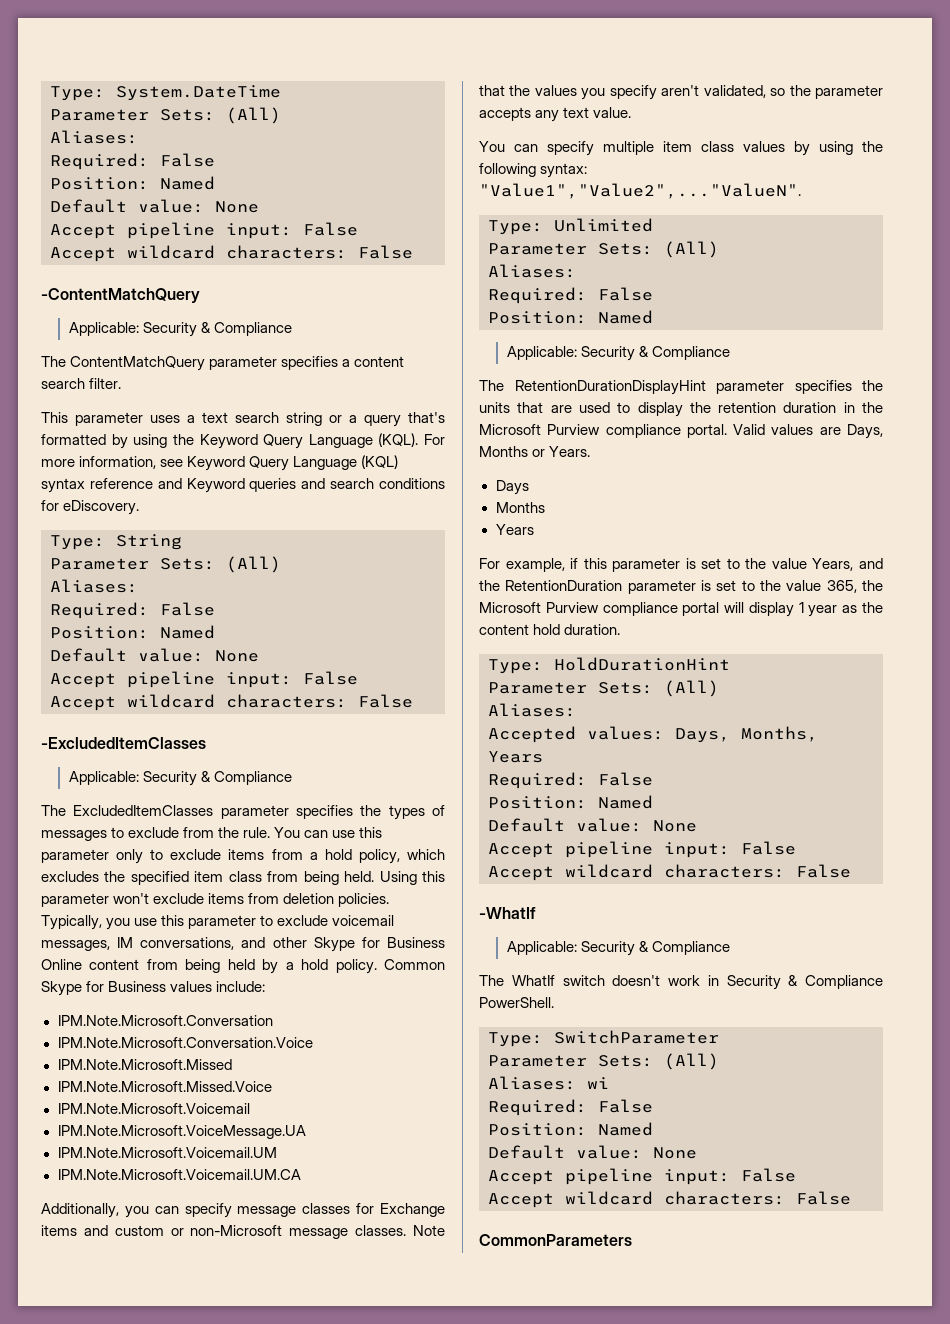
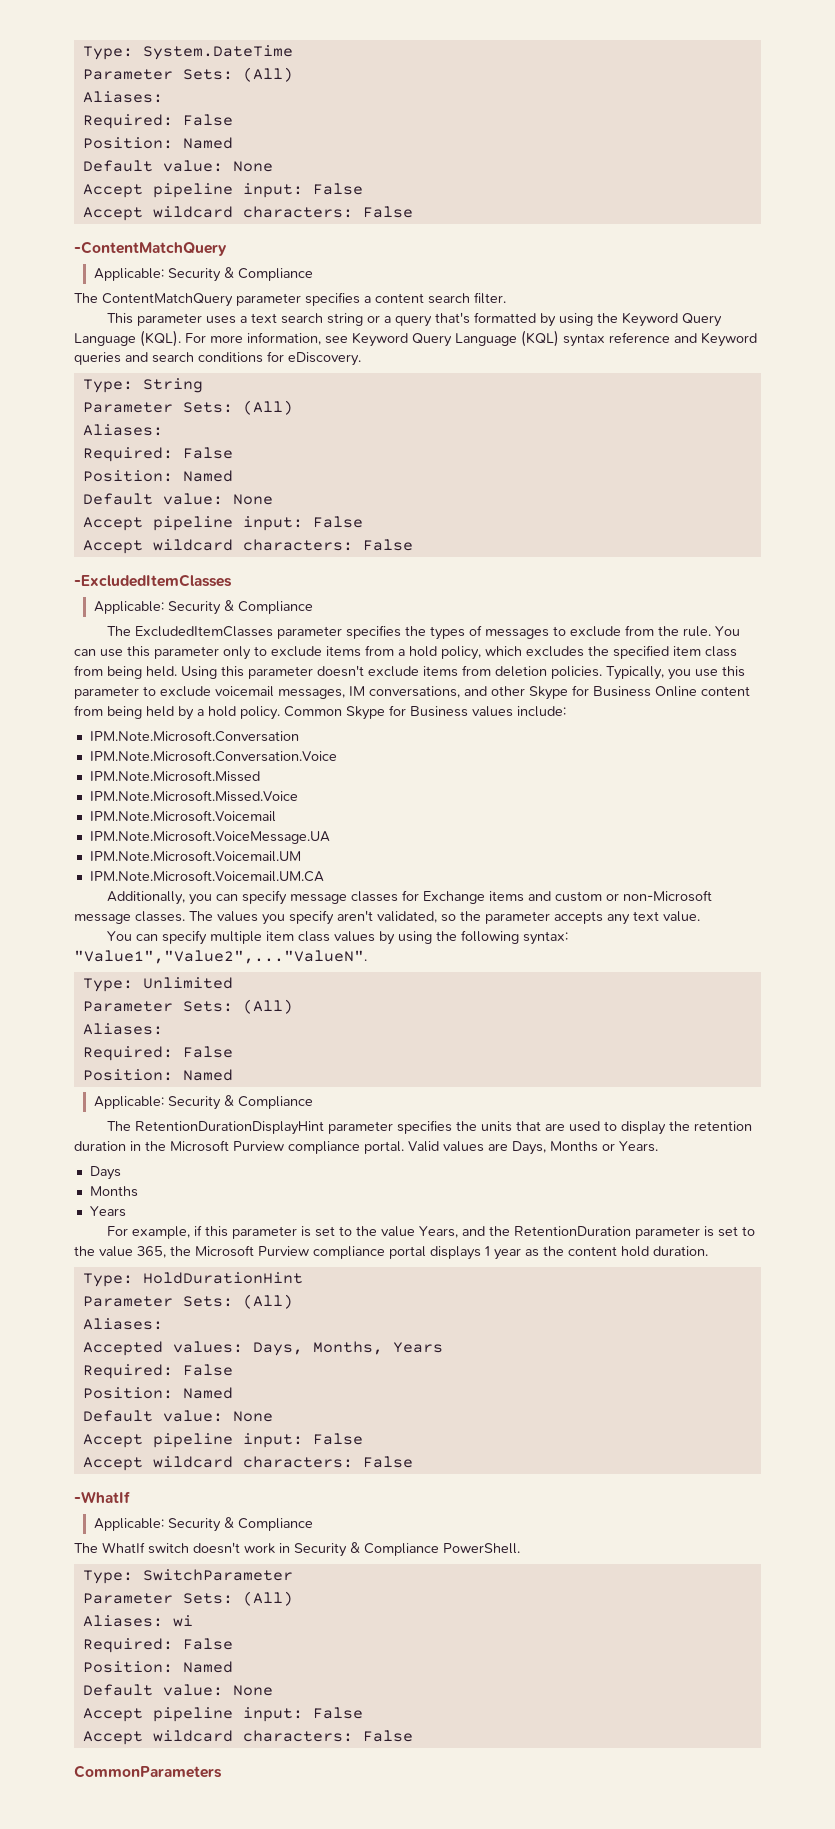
- Using this parameter won't exclude items from deletion policies.
+ Using this parameter doesn't exclude items from deletion policies.
- Note that the values you specify aren't validated, so the parameter accepts any text value.
+ The values you specify aren't validated, so the parameter accepts any text value.
- For example, if this parameter is set to the value Years, and the RetentionDuration parameter is set to the value 365, the Microsoft Purview compliance portal will display 1 year as the content hold duration.
+ For example, if this parameter is set to the value Years, and the RetentionDuration parameter is set to the value 365, the Microsoft Purview compliance portal displays 1 year as the content hold duration.

